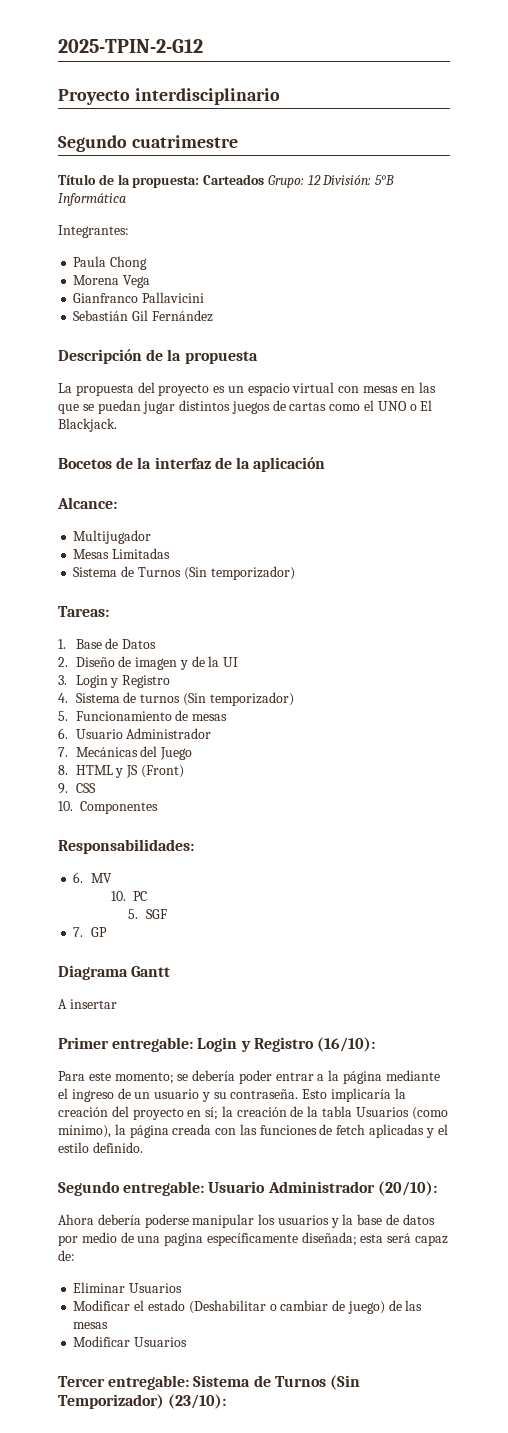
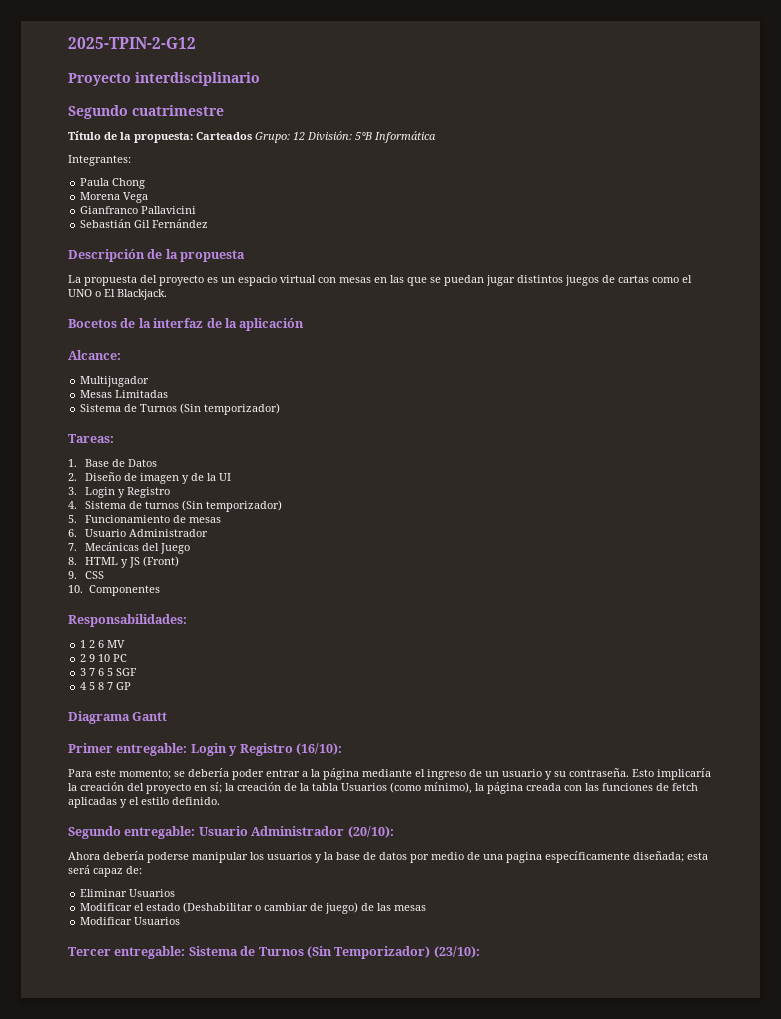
- 6. MV
- 10. PC
- 5. SGF
- 7. GP
+ 1 2 6 MV
+ 2 9 10 PC
+ 3 7 6 5 SGF
+ 4 5 8 7 GP
- A insertar

